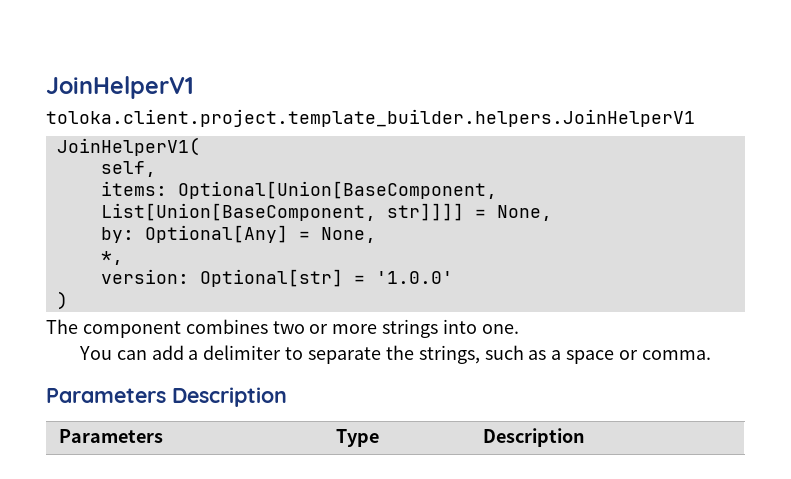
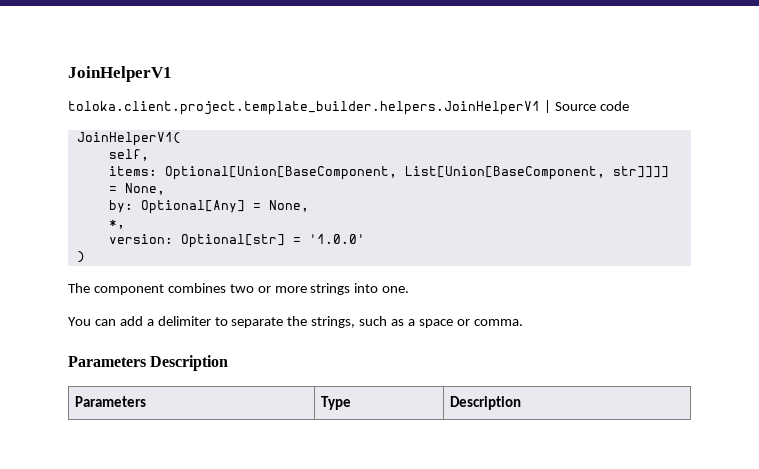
- toloka.client.project.template_builder.helpers.JoinHelperV1
+ toloka.client.project.template_builder.helpers.JoinHelperV1 | Source code

